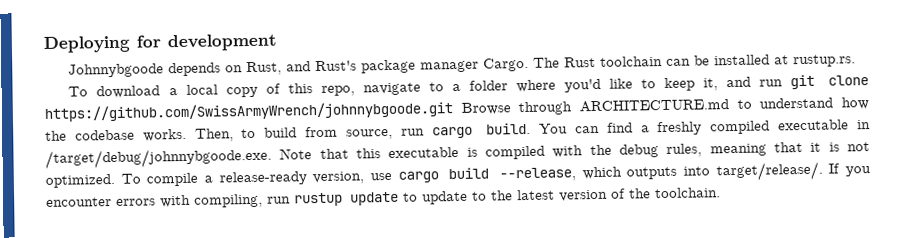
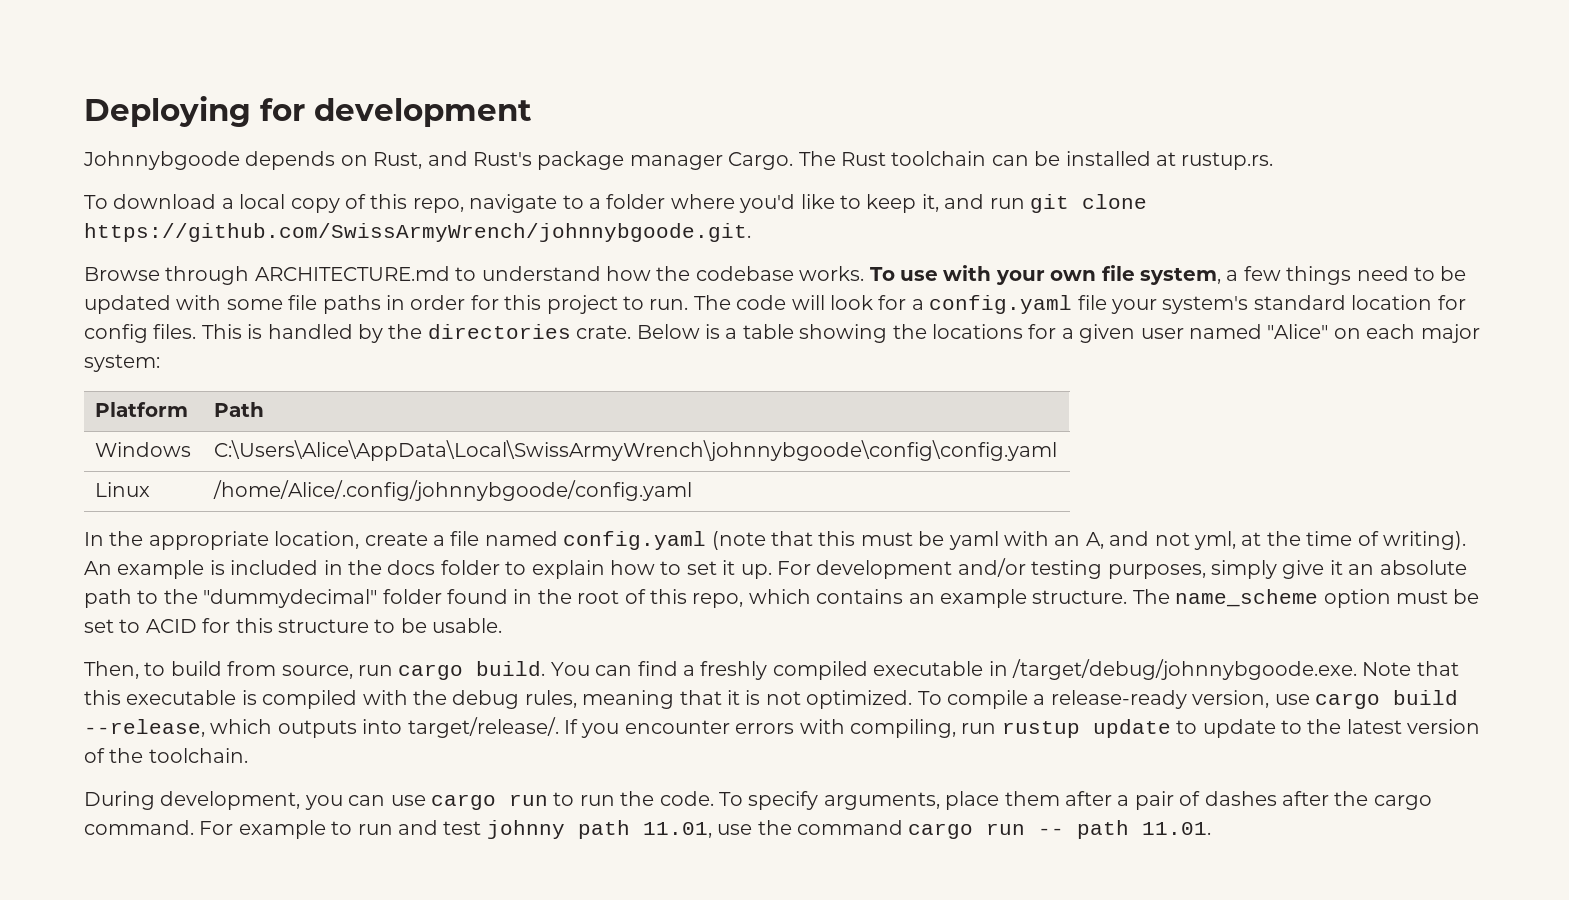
- To download a local copy of this repo, navigate to a folder where you'd like to keep it, and run git clone https://github.com/SwissArmyWrench/johnnybgoode.git Browse through ARCHITECTURE.md to understand how the codebase works. Then, to build from source, run cargo build.
+ To download a local copy of this repo, navigate to a folder where you'd like to keep it, and run git clone https://github.com/SwissArmyWrench/johnnybgoode.git.
+ Browse through ARCHITECTURE.md to understand how the codebase works. To use with your own file system, a few things need to be updated with some file paths in order for this project to run. The code will look for a config.yaml file your system's standard location for config files. This is handled by the directories crate. Below is a table showing the locations for a given user named "Alice" on each major system:
+ Platform | Path
+ Windows | C:\Users\Alice\AppData\Local\SwissArmyWrench\johnnybgoode\config\config.yaml
+ Linux | /home/Alice/.config/johnnybgoode/config.yaml
+ In the appropriate location, create a file named config.yaml (note that this must be yaml with an A, and not yml, at the time of writing). An example is included in the docs folder to explain how to set it up. For development and/or testing purposes, simply give it an absolute path to the "dummydecimal" folder found in the root of this repo, which contains an example structure. The name_scheme option must be set to ACID for this structure to be usable.
+ Then, to build from source, run cargo build.
+ During development, you can use cargo run to run the code. To specify arguments, place them after a pair of dashes after the cargo command. For example to run and test johnny path 11.01, use the command cargo run -- path 11.01.

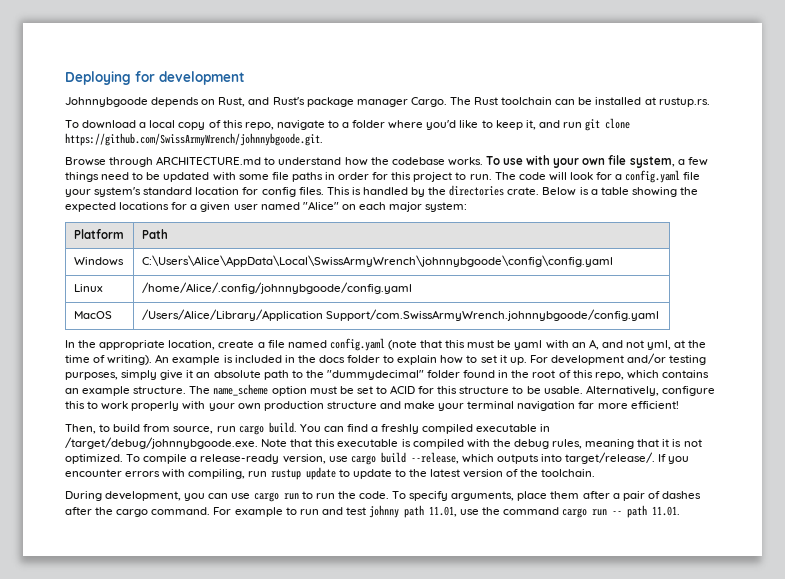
- Below is a table showing the locations for a given user named "Alice" on each major system:
+ Below is a table showing the expected locations for a given user named "Alice" on each major system:
+ MacOS | /Users/Alice/Library/Application Support/com.SwissArmyWrench.johnnybgoode/config.yaml
+ Alternatively, configure this to work properly with your own production structure and make your terminal navigation far more efficient!

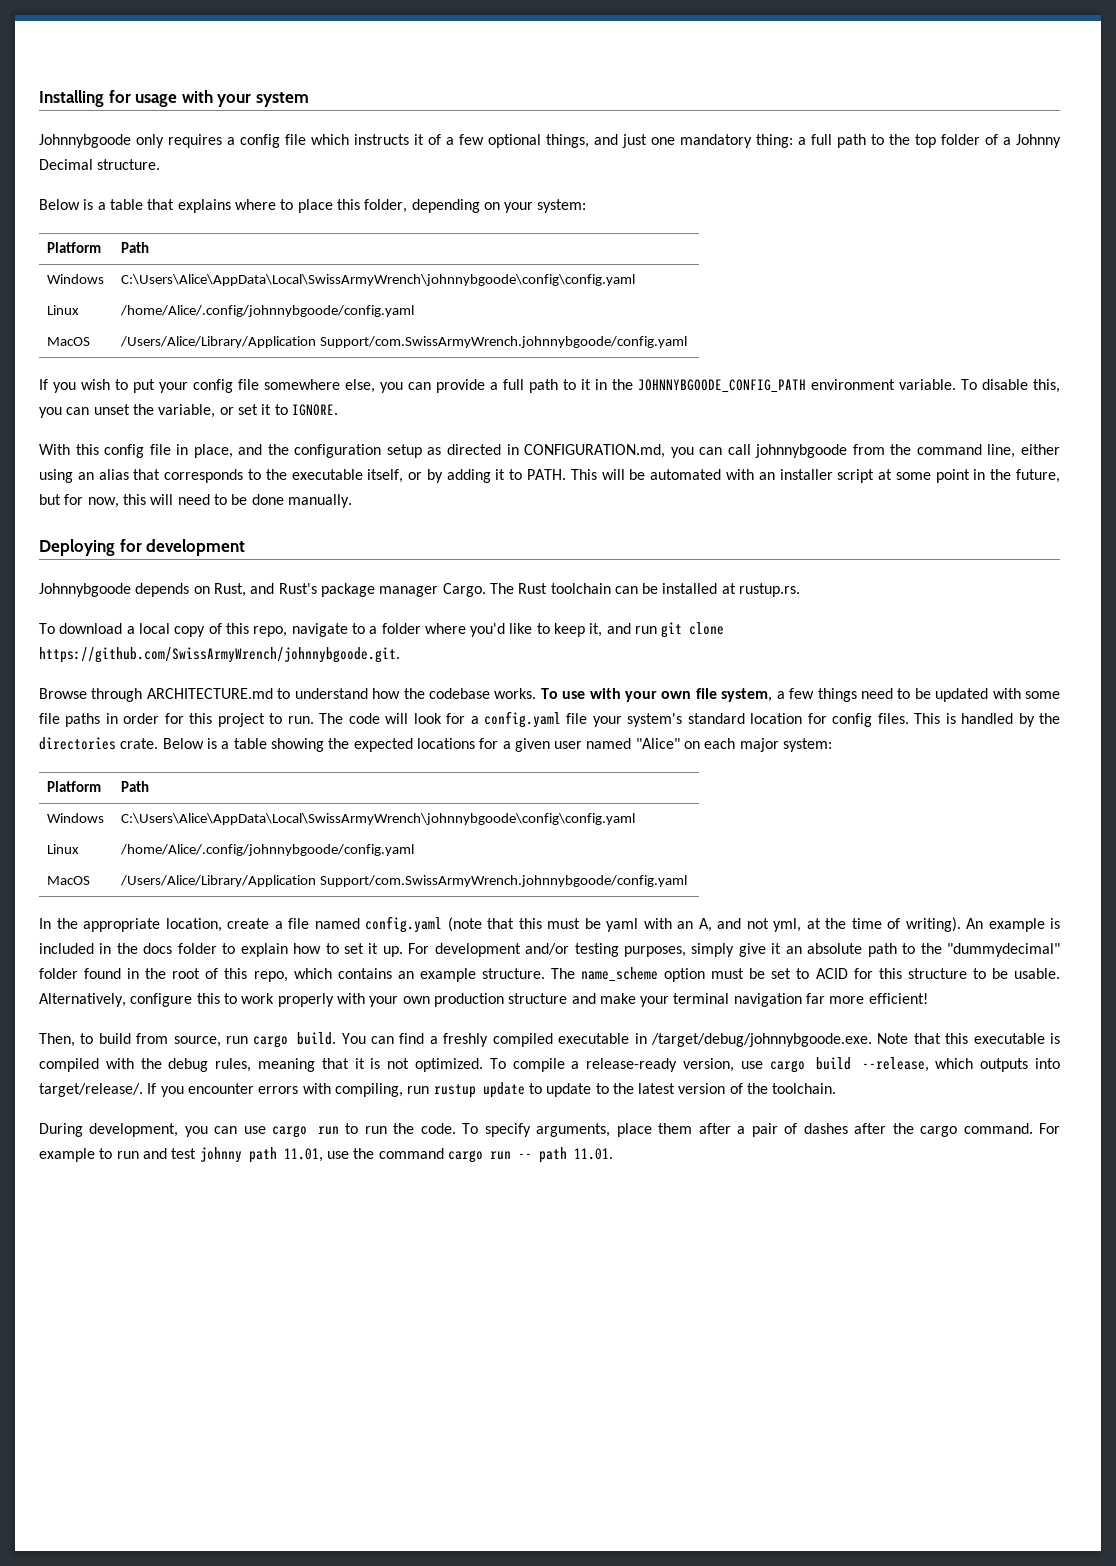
+ Installing for usage with your system
+ Johnnybgoode only requires a config file which instructs it of a few optional things, and just one mandatory thing: a full path to the top folder of a Johnny Decimal structure.
+ Below is a table that explains where to place this folder, depending on your system:
+ Platform | Path
+ Windows | C:\Users\Alice\AppData\Local\SwissArmyWrench\johnnybgoode\config\config.yaml
+ Linux | /home/Alice/.config/johnnybgoode/config.yaml
+ MacOS | /Users/Alice/Library/Application Support/com.SwissArmyWrench.johnnybgoode/config.yaml
+ If you wish to put your config file somewhere else, you can provide a full path to it in the JOHNNYBGOODE_CONFIG_PATH environment variable. To disable this, you can unset the variable, or set it to IGNORE.
+ With this config file in place, and the configuration setup as directed in CONFIGURATION.md, you can call johnnybgoode from the command line, either using an alias that corresponds to the executable itself, or by adding it to PATH. This will be automated with an installer script at some point in the future, but for now, this will need to be done manually.

